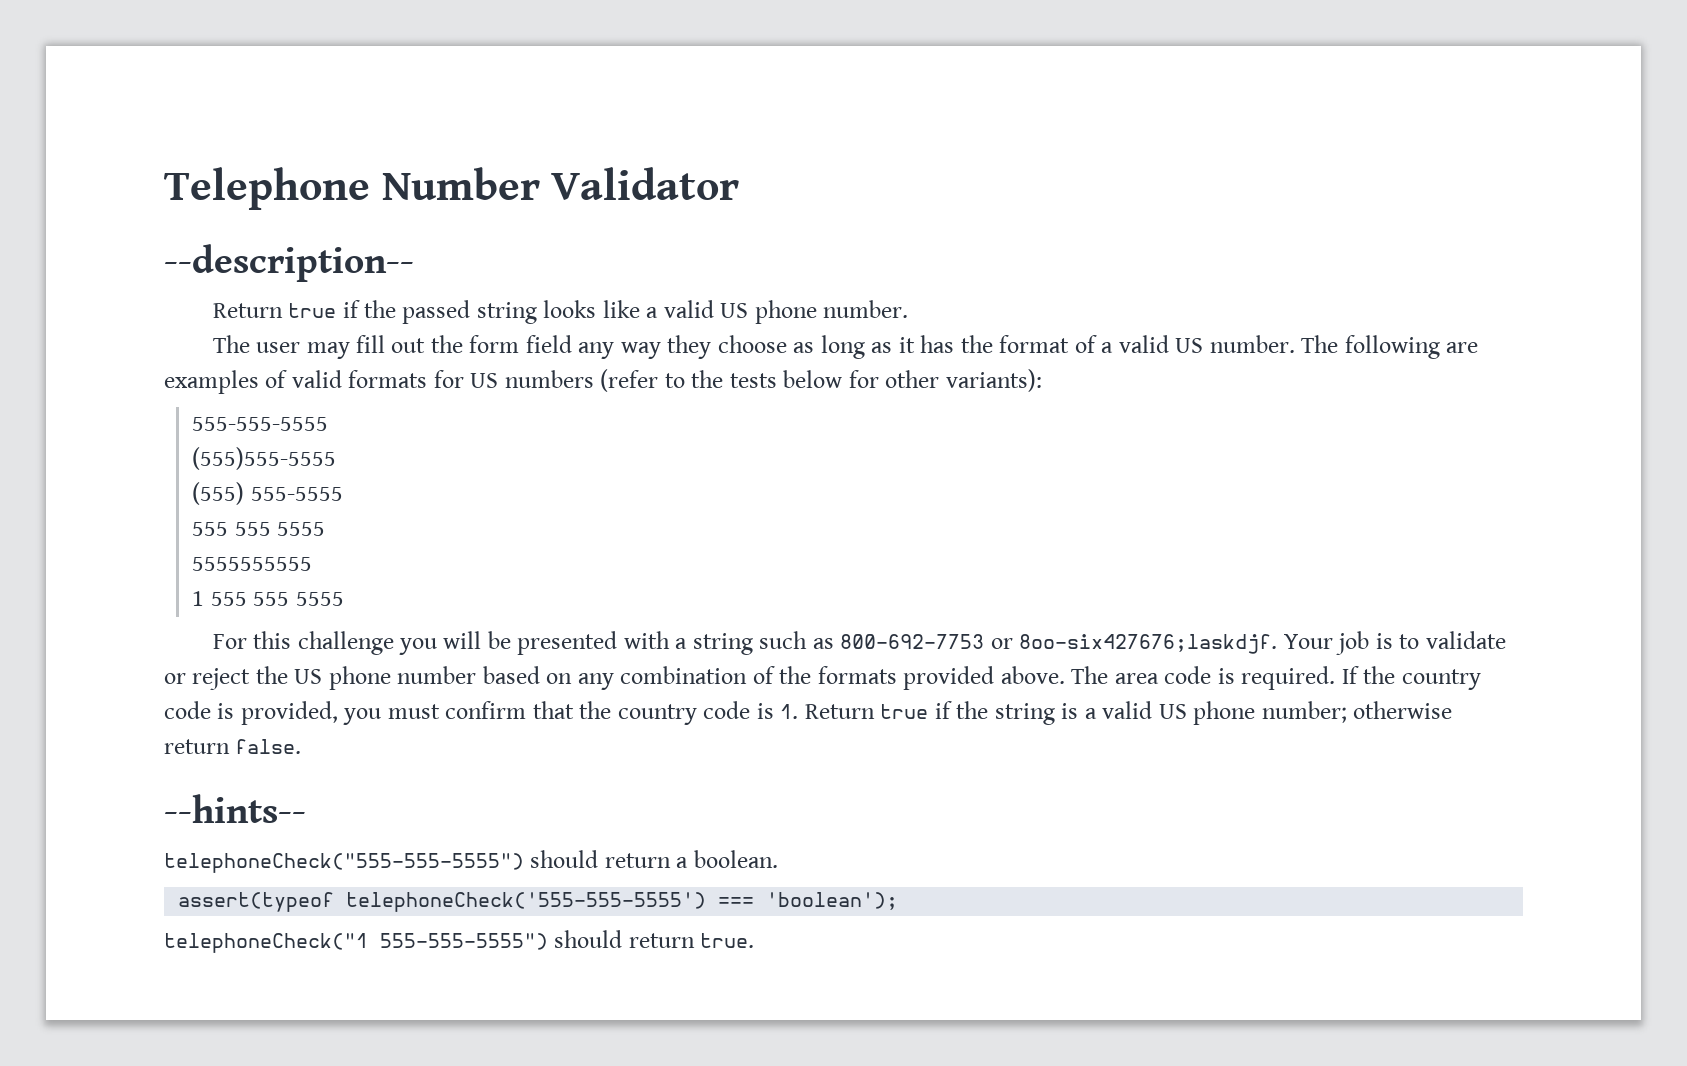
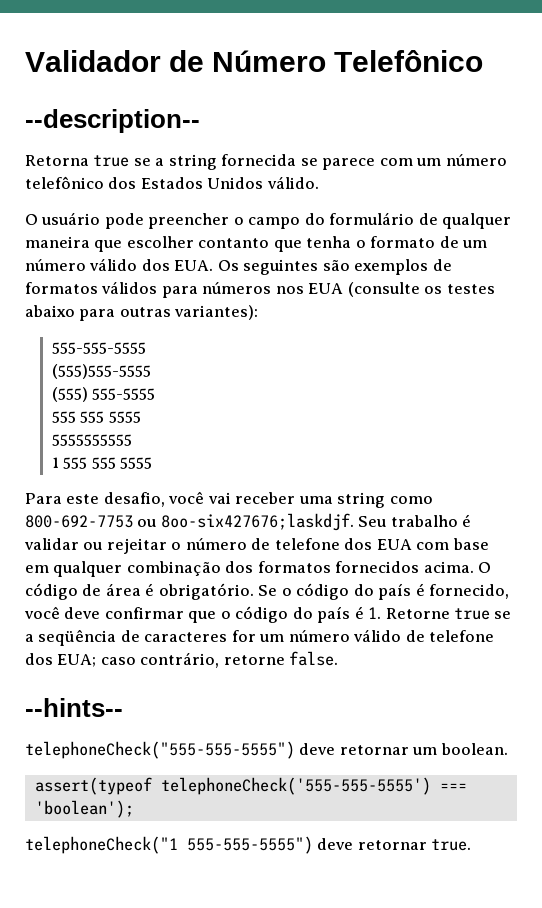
- Telephone Number Validator
+ Validador de Número Telefônico
  --description--
- Return true if the passed string looks like a valid US phone number.
- The user may fill out the form field any way they choose as long as it has the format of a valid US number. The following are examples of valid formats for US numbers (refer to the tests below for other variants):
+ Retorna true se a string fornecida se parece com um número telefônico dos Estados Unidos válido.
+ O usuário pode preencher o campo do formulário de qualquer maneira que escolher contanto que tenha o formato de um número válido dos EUA. Os seguintes são exemplos de formatos válidos para números nos EUA (consulte os testes abaixo para outras variantes):
- For this challenge you will be presented with a string such as 800-692-7753 or 8oo-six427676;laskdjf. Your job is to validate or reject the US phone number based on any combination of the formats provided above. The area code is required. If the country code is provided, you must confirm that the country code is 1. Return true if the string is a valid US phone number; otherwise return false.
+ Para este desafio, você vai receber uma string como 800-692-7753 ou 8oo-six427676;laskdjf. Seu trabalho é validar ou rejeitar o número de telefone dos EUA com base em qualquer combinação dos formatos fornecidos acima. O código de área é obrigatório. Se o código do país é fornecido, você deve confirmar que o código do país é 1. Retorne true se a seqüência de caracteres for um número válido de telefone dos EUA; caso contrário, retorne false.
- telephoneCheck("555-555-5555") should return a boolean.
+ telephoneCheck("555-555-5555") deve retornar um boolean.
- telephoneCheck("1 555-555-5555") should return true.
+ telephoneCheck("1 555-555-5555") deve retornar true.

